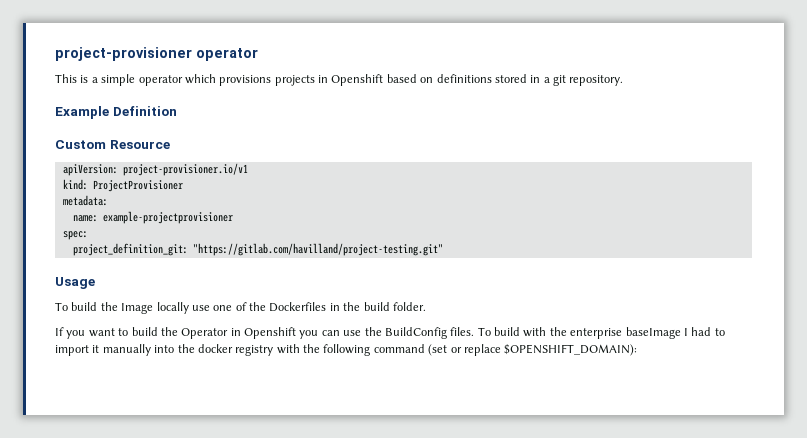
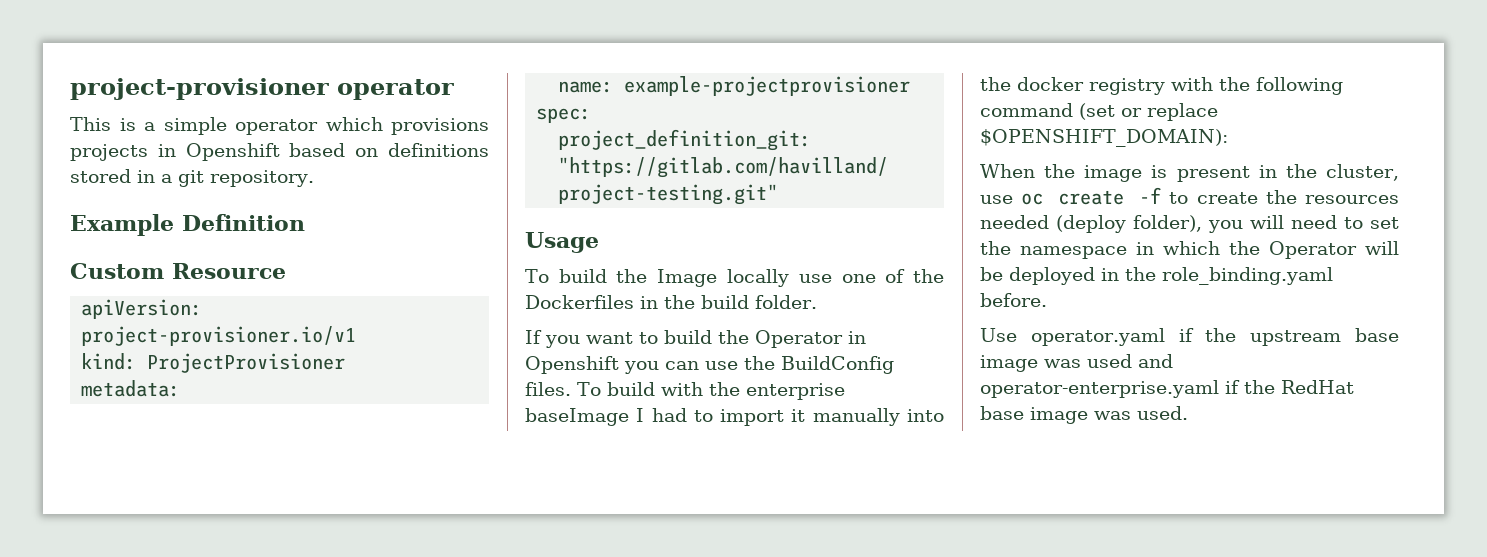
+ When the image is present in the cluster, use oc create -f to create the resources needed (deploy folder), you will need to set the namespace in which the Operator will be deployed in the role_binding.yaml before.
+ Use operator.yaml if the upstream base image was used and operator-enterprise.yaml if the RedHat base image was used.

